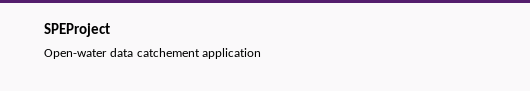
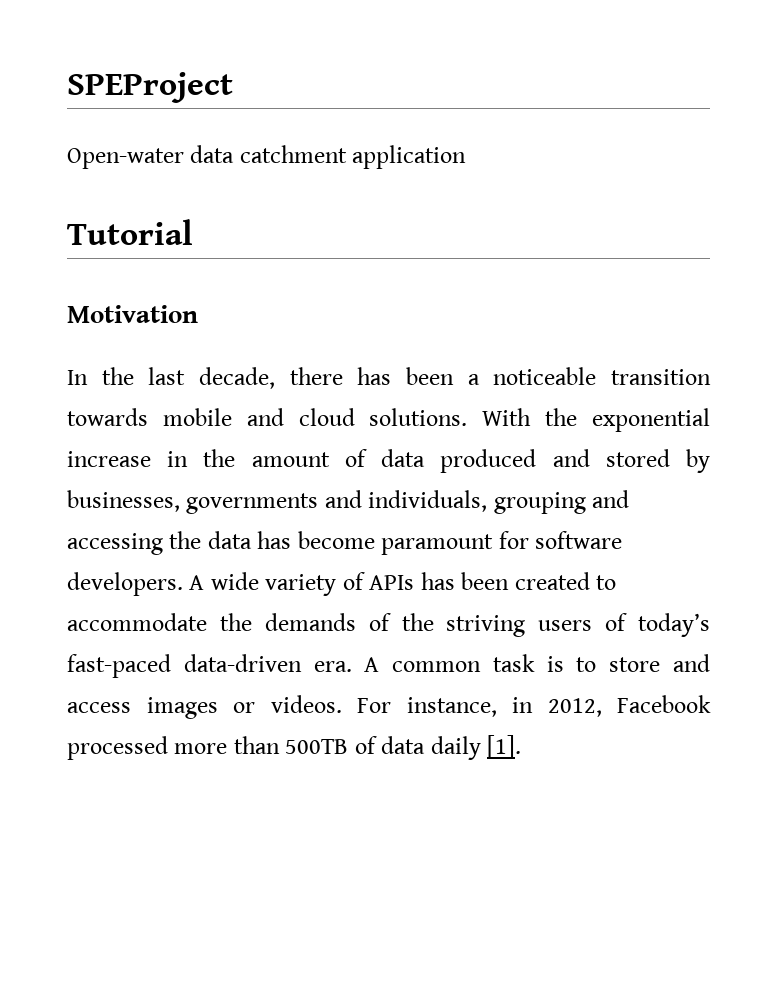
- Open-water data catchement application
+ Open-water data catchment application
+ Tutorial
+ Motivation
+ In the last decade, there has been a noticeable transition towards mobile and cloud solutions. With the exponential increase in the amount of data produced and stored by businesses, governments and individuals, grouping and accessing the data has become paramount for software developers. A wide variety of APIs has been created to accommodate the demands of the striving users of today’s fast-paced data-driven era. A common task is to store and access images or videos. For instance, in 2012, Facebook processed more than 500TB of data daily [1].

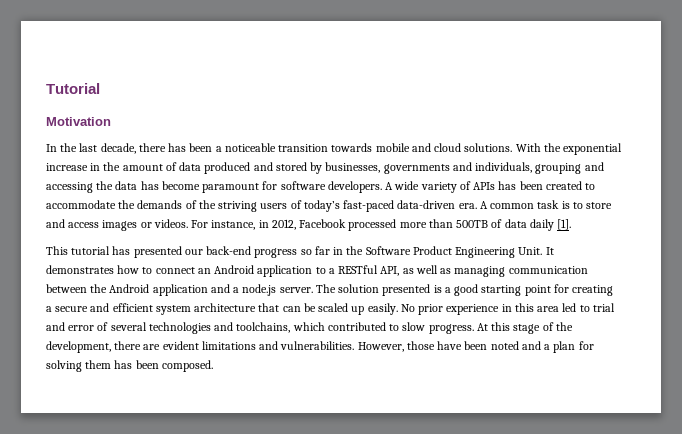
- SPEProject
- Open-water data catchment application
+ This tutorial has presented our back-end progress so far in the Software Product Engineering Unit. It demonstrates how to connect an Android application to a RESTful API, as well as managing communication between the Android application and a node.js server. The solution presented is a good starting point for creating a secure and efficient system architecture that can be scaled up easily. No prior experience in this area led to trial and error of several technologies and toolchains, which contributed to slow progress. At this stage of the development, there are evident limitations and vulnerabilities. However, those have been noted and a plan for solving them has been composed.

